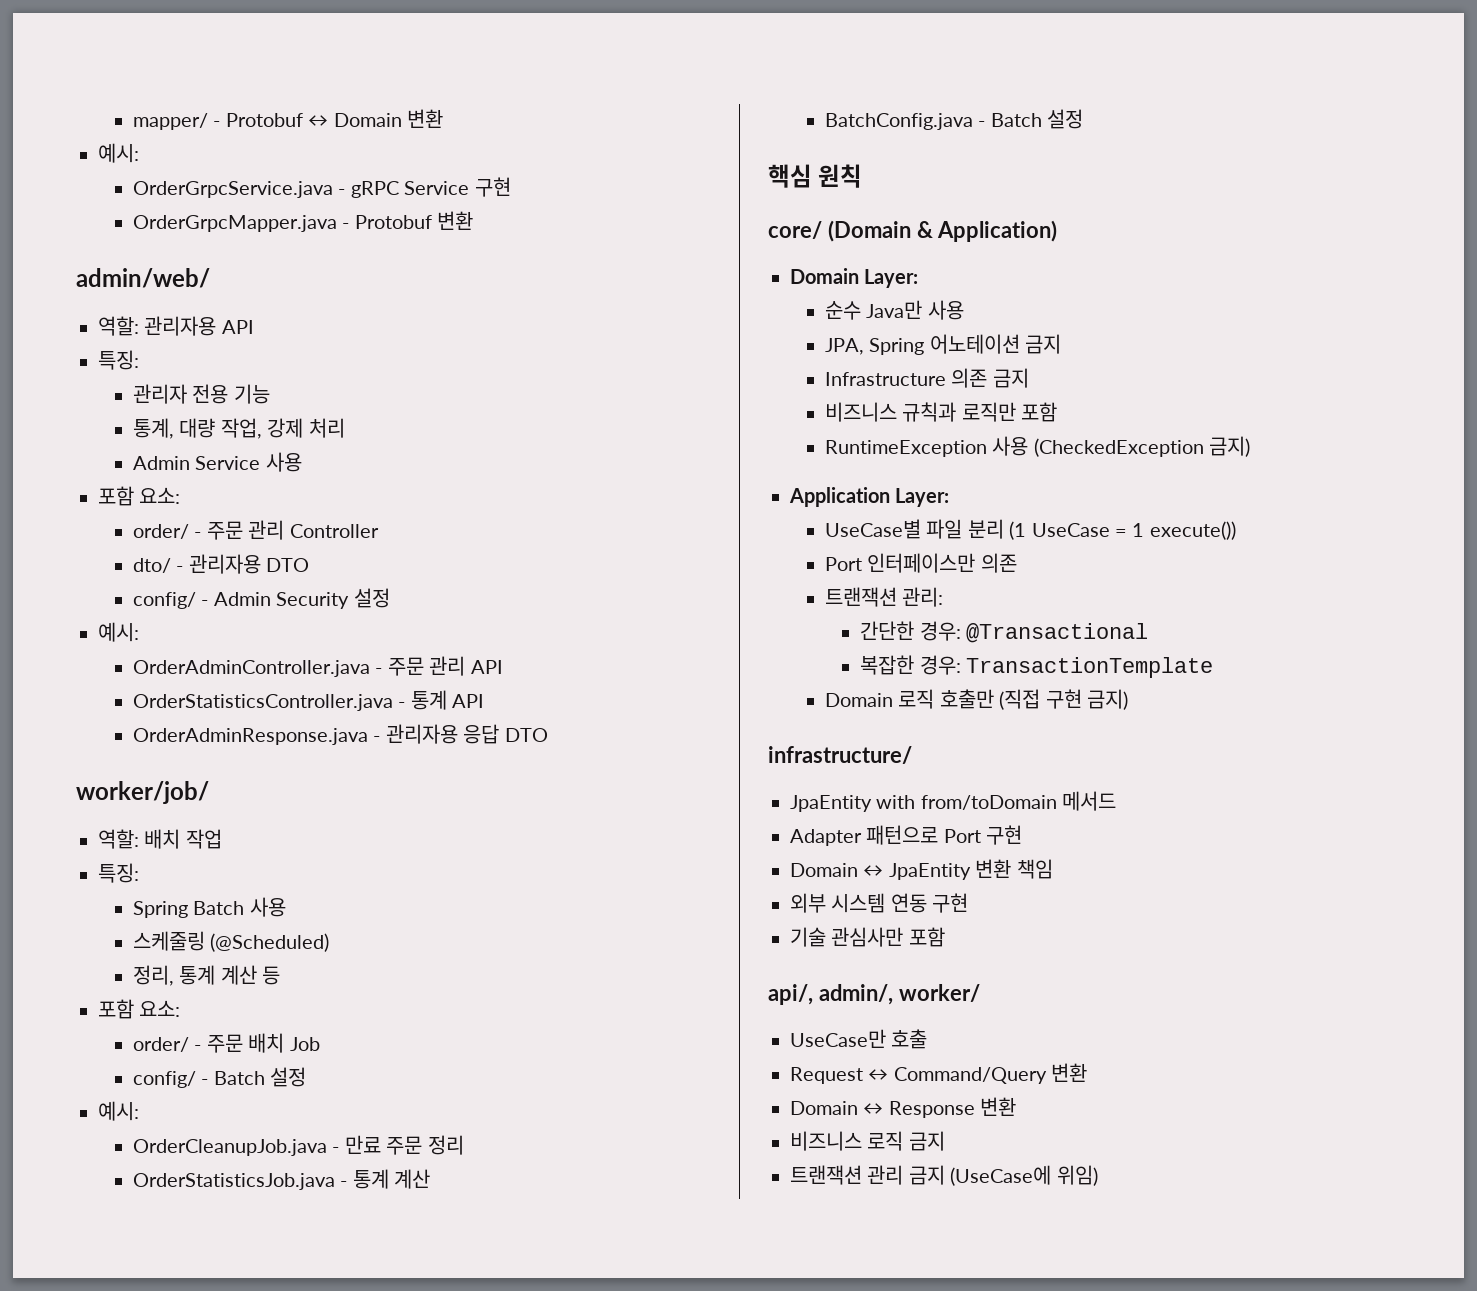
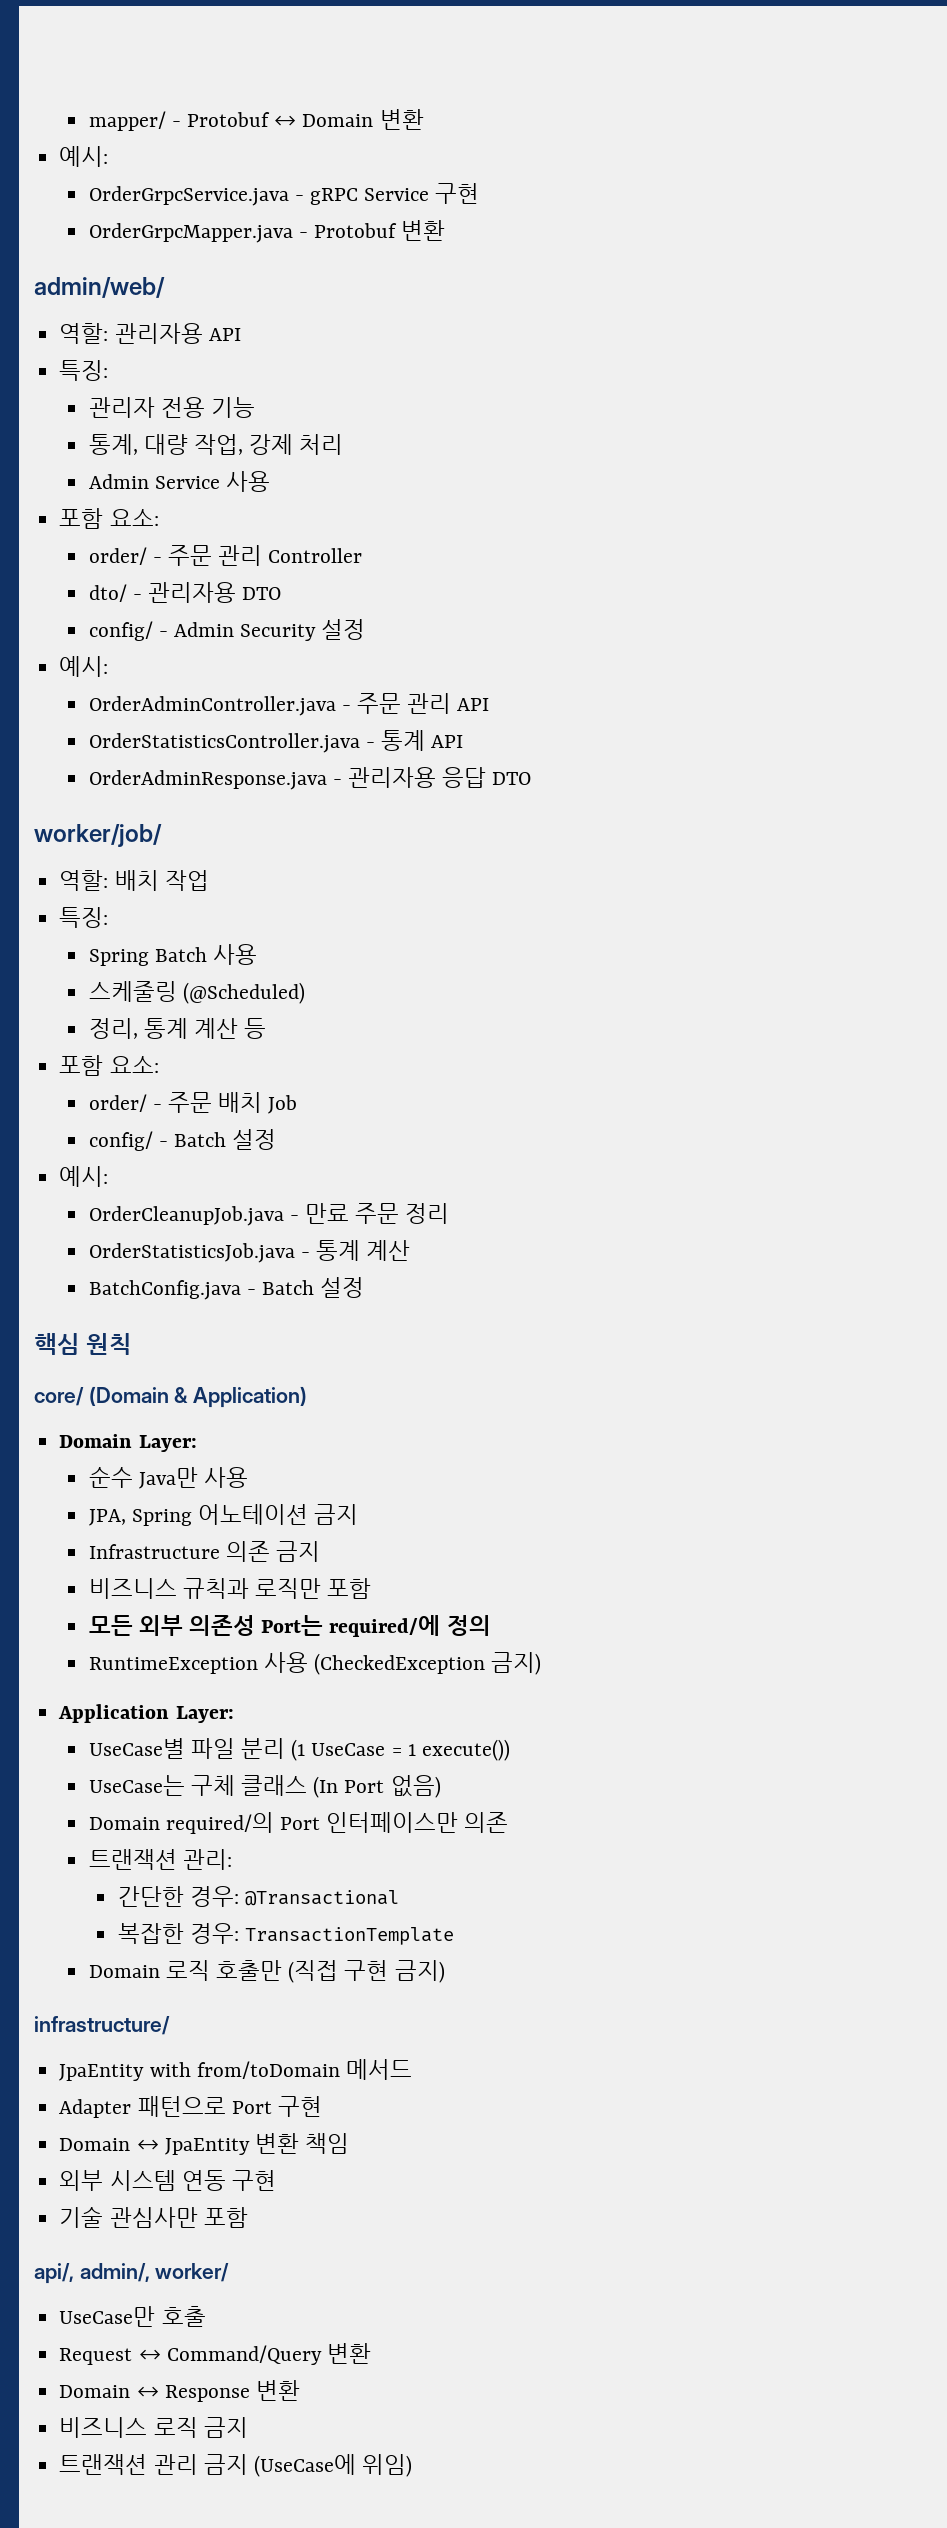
+ 모든 외부 의존성 Port는 required/에 정의
- Port 인터페이스만 의존
+ UseCase는 구체 클래스 (In Port 없음)
+ Domain required/의 Port 인터페이스만 의존

